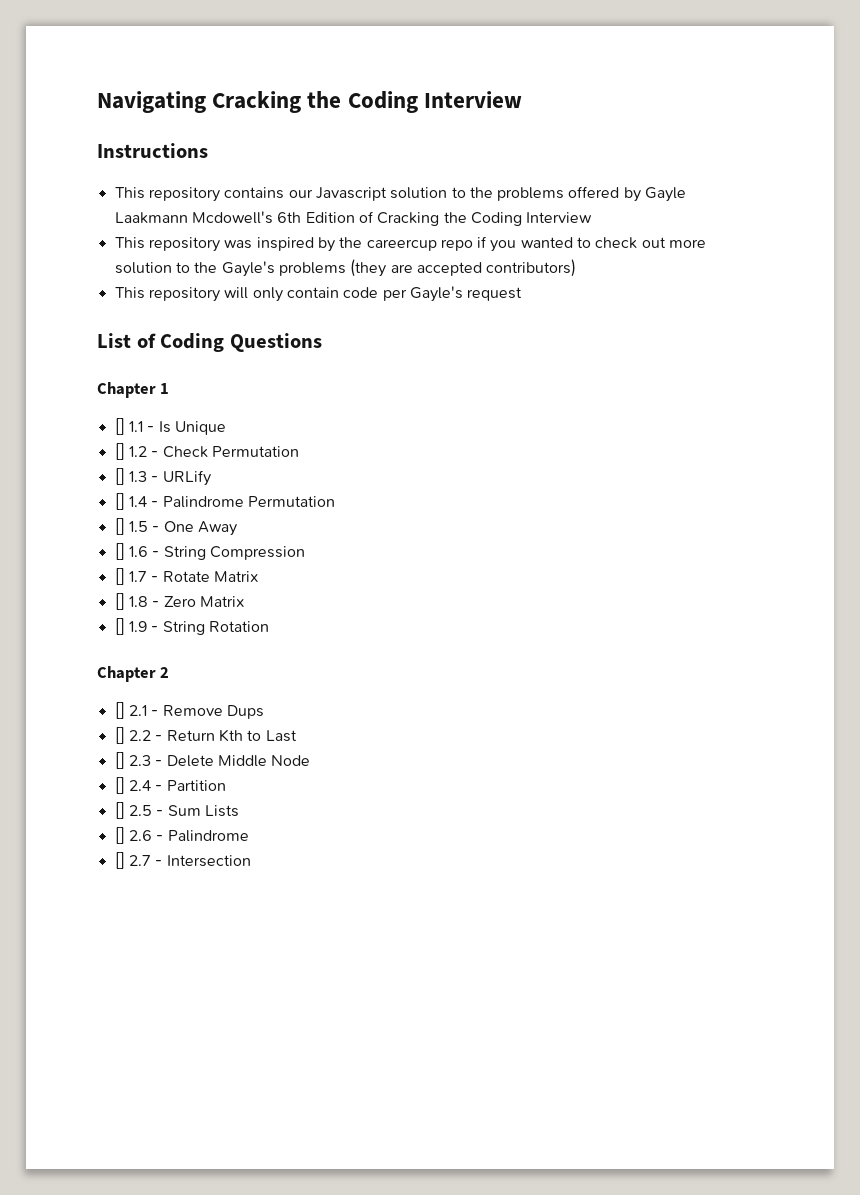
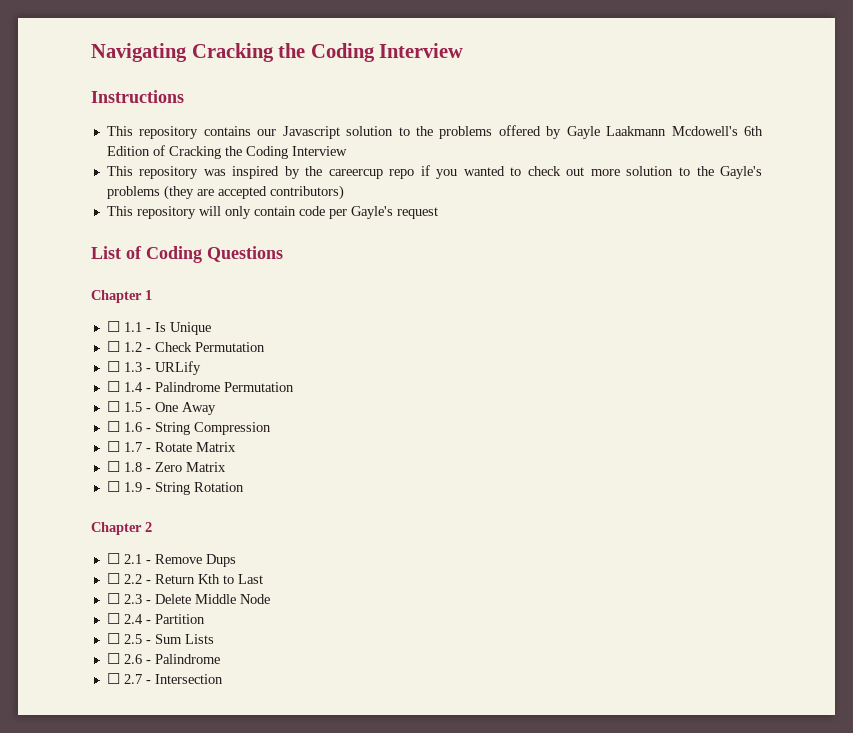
- [] 1.1 - Is Unique
+ ☐ 1.1 - Is Unique
- [] 1.2 - Check Permutation
+ ☐ 1.2 - Check Permutation
- [] 1.3 - URLify
+ ☐ 1.3 - URLify
- [] 1.4 - Palindrome Permutation
+ ☐ 1.4 - Palindrome Permutation
- [] 1.5 - One Away
+ ☐ 1.5 - One Away
- [] 1.6 - String Compression
+ ☐ 1.6 - String Compression
- [] 1.7 - Rotate Matrix
+ ☐ 1.7 - Rotate Matrix
- [] 1.8 - Zero Matrix
+ ☐ 1.8 - Zero Matrix
- [] 1.9 - String Rotation
+ ☐ 1.9 - String Rotation
- [] 2.1 - Remove Dups
+ ☐ 2.1 - Remove Dups
- [] 2.2 - Return Kth to Last
+ ☐ 2.2 - Return Kth to Last
- [] 2.3 - Delete Middle Node
+ ☐ 2.3 - Delete Middle Node
- [] 2.4 - Partition
+ ☐ 2.4 - Partition
- [] 2.5 - Sum Lists
+ ☐ 2.5 - Sum Lists
- [] 2.6 - Palindrome
+ ☐ 2.6 - Palindrome
- [] 2.7 - Intersection
+ ☐ 2.7 - Intersection

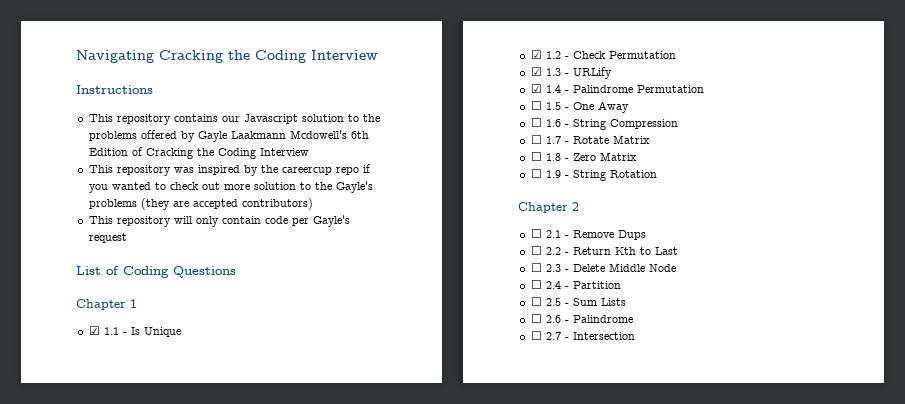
- ☐ 1.1 - Is Unique
+ ☑ 1.1 - Is Unique
- ☐ 1.2 - Check Permutation
+ ☑ 1.2 - Check Permutation
- ☐ 1.3 - URLify
+ ☑ 1.3 - URLify
- ☐ 1.4 - Palindrome Permutation
+ ☑ 1.4 - Palindrome Permutation

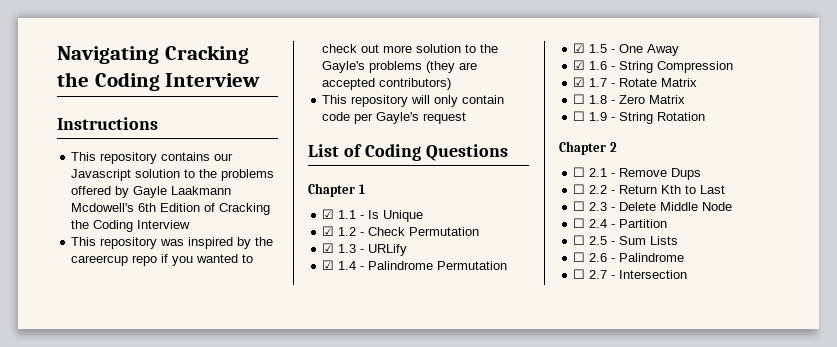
- ☐ 1.5 - One Away
+ ☑ 1.5 - One Away
- ☐ 1.6 - String Compression
+ ☑ 1.6 - String Compression
- ☐ 1.7 - Rotate Matrix
+ ☑ 1.7 - Rotate Matrix

